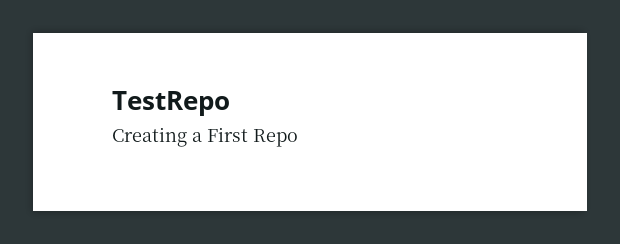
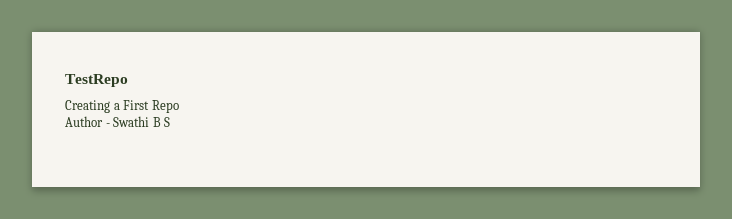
+ Author - Swathi B S

